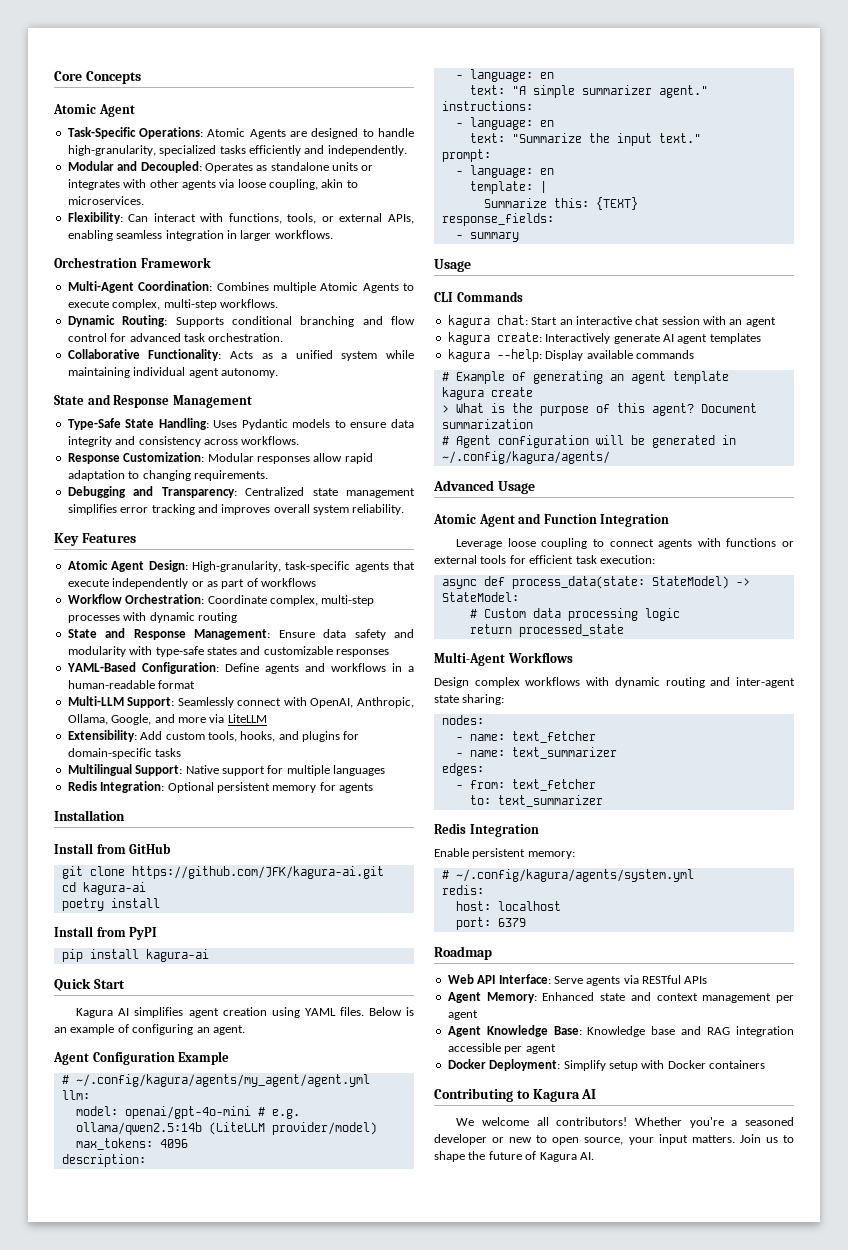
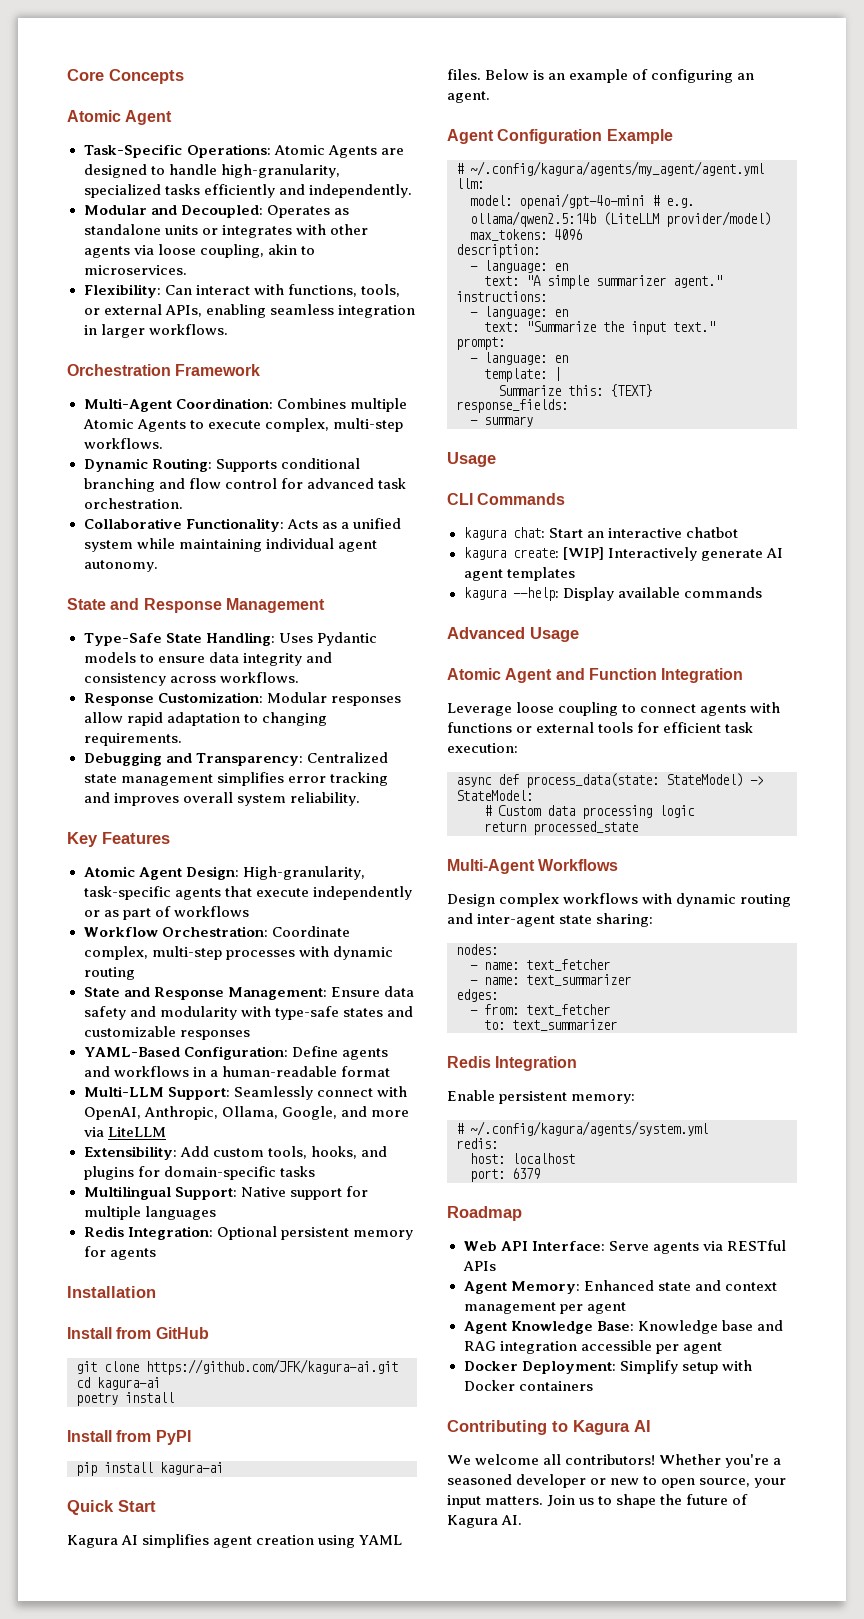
- kagura chat: Start an interactive chat session with an agent
+ kagura chat: Start an interactive chatbot
- kagura create: Interactively generate AI agent templates
+ kagura create: [WIP] Interactively generate AI agent templates
- # Example of generating an agent template
- kagura create
- > What is the purpose of this agent? Document summarization
- # Agent configuration will be generated in ~/.config/kagura/agents/

